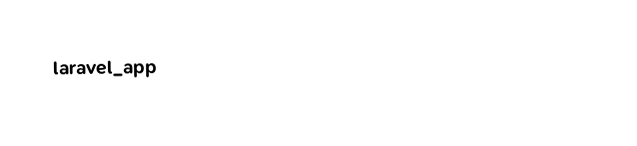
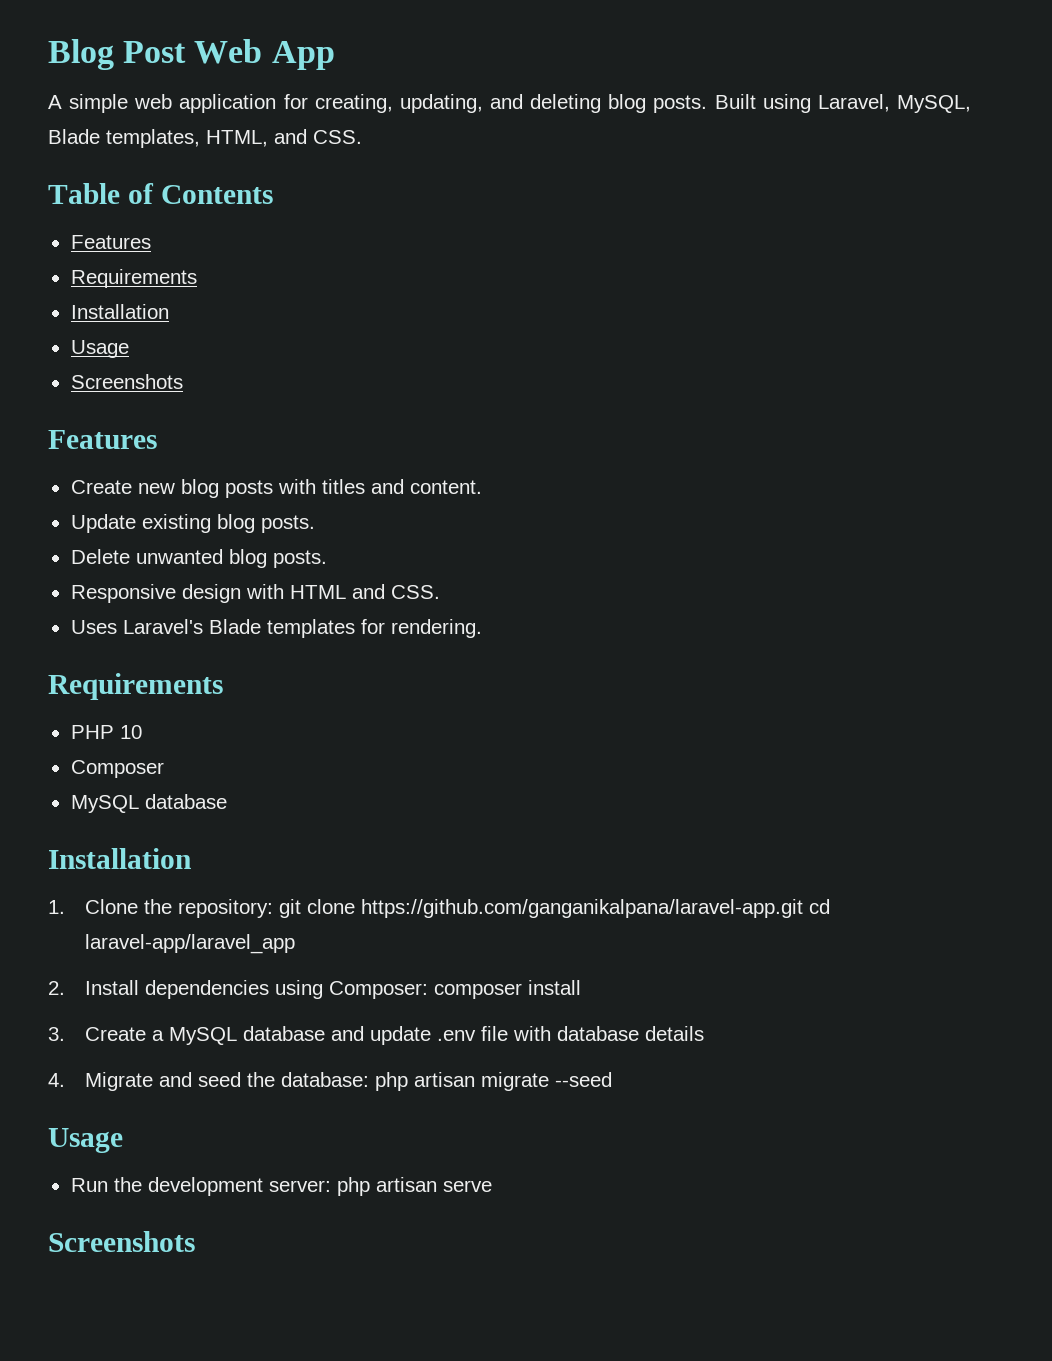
- laravel_app
+ Blog Post Web App
+ A simple web application for creating, updating, and deleting blog posts. Built using Laravel, MySQL, Blade templates, HTML, and CSS.
+ Table of Contents
+ Features
+ Requirements
+ Installation
+ Usage
+ Screenshots
+ Features
+ Create new blog posts with titles and content.
+ Update existing blog posts.
+ Delete unwanted blog posts.
+ Responsive design with HTML and CSS.
+ Uses Laravel's Blade templates for rendering.
+ Requirements
+ PHP 10
+ Composer
+ MySQL database
+ Installation
+ 1. Clone the repository: git clone https://github.com/ganganikalpana/laravel-app.git cd laravel-app/laravel_app
+ 2. Install dependencies using Composer: composer install
+ 3. Create a MySQL database and update .env file with database details
+ 4. Migrate and seed the database: php artisan migrate --seed
+ Usage
+ Run the development server: php artisan serve
+ Screenshots

